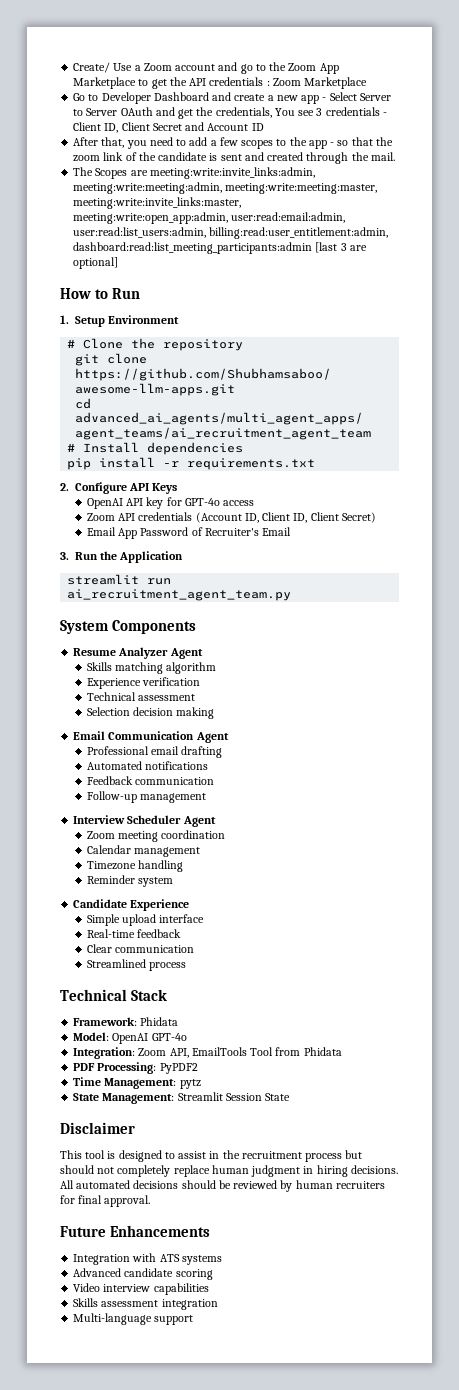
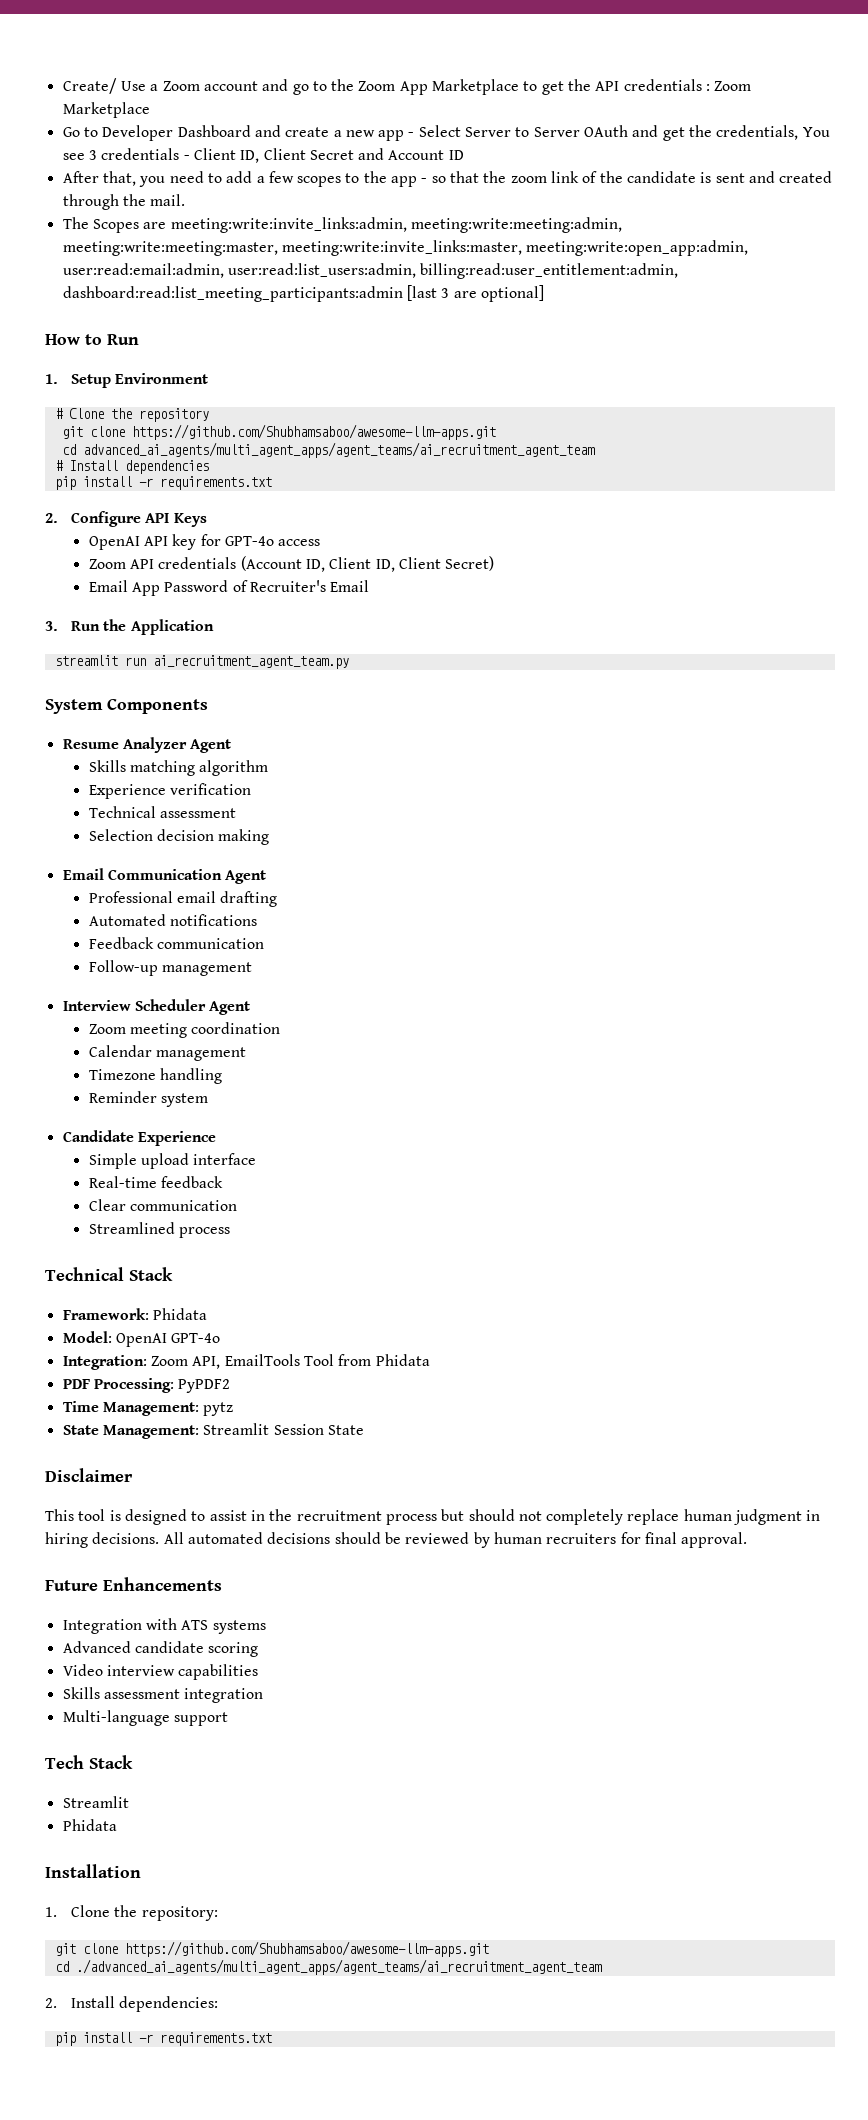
+ Tech Stack
+ Streamlit
+ Phidata
+ Installation
+ 1. Clone the repository:
+ git clone https://github.com/Shubhamsaboo/awesome-llm-apps.git
+ cd ./advanced_ai_agents/multi_agent_apps/agent_teams/ai_recruitment_agent_team
+ 2. Install dependencies:
+ pip install -r requirements.txt

